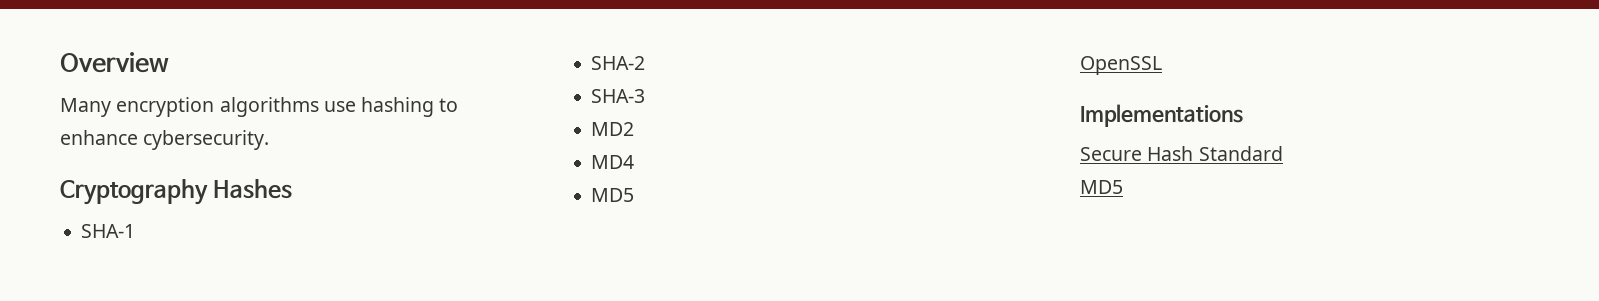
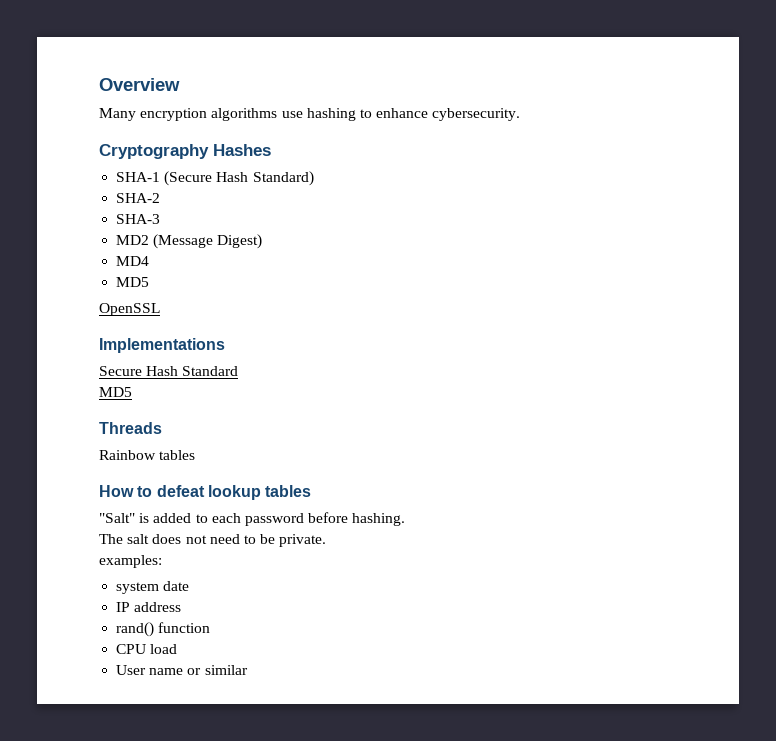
- SHA-1
+ SHA-1 (Secure Hash Standard)
- MD2
+ MD2 (Message Digest)
+ Threads
+ Rainbow tables
+ How to defeat lookup tables
+ "Salt" is added to each password before hashing.
+ The salt does not need to be private.
+ examples:
+ system date
+ IP address
+ rand() function
+ CPU load
+ User name or similar

